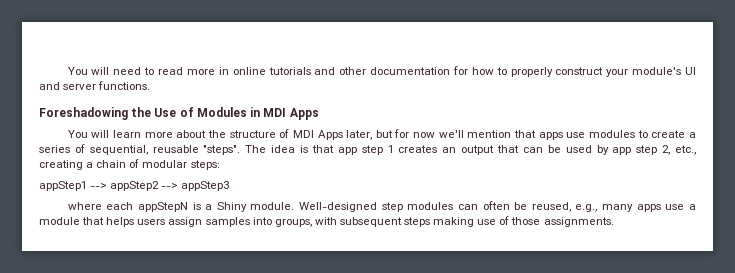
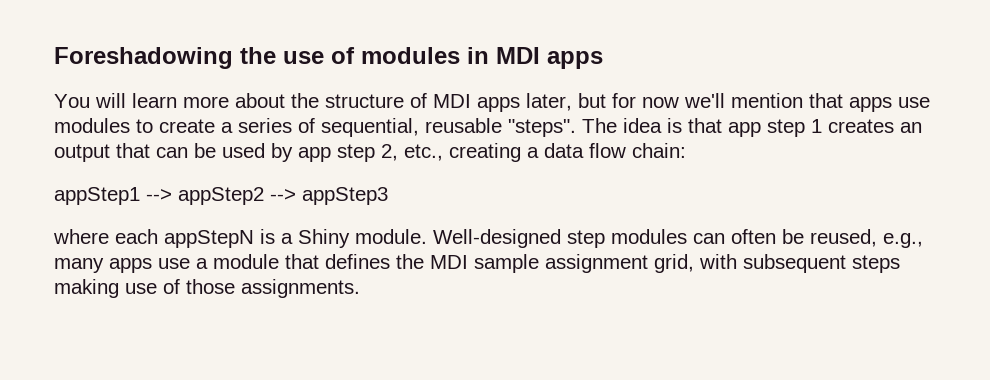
- You will need to read more in online tutorials and other documentation for how to properly construct your module's UI and server functions.
- Foreshadowing the Use of Modules in MDI Apps
+ Foreshadowing the use of modules in MDI apps
- You will learn more about the structure of MDI Apps later, but for now we'll mention that apps use modules to create a series of sequential, reusable "steps".
+ You will learn more about the structure of MDI apps later, but for now we'll mention that apps use modules to create a series of sequential, reusable "steps".
- The idea is that app step 1 creates an output that can be used by app step 2, etc., creating a chain of modular steps:
+ The idea is that app step 1 creates an output that can be used by app step 2, etc., creating a data flow chain:
- Well-designed step modules can often be reused, e.g., many apps use a module that helps users assign samples into groups, with subsequent steps making use of those assignments.
+ Well-designed step modules can often be reused, e.g., many apps use a module that defines the MDI sample assignment grid, with subsequent steps making use of those assignments.

